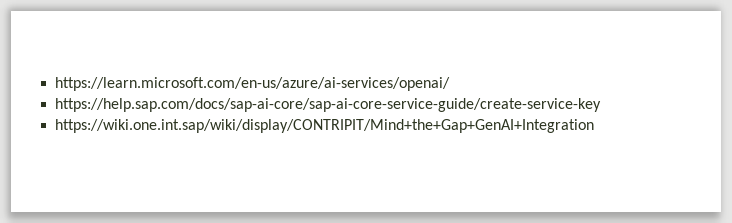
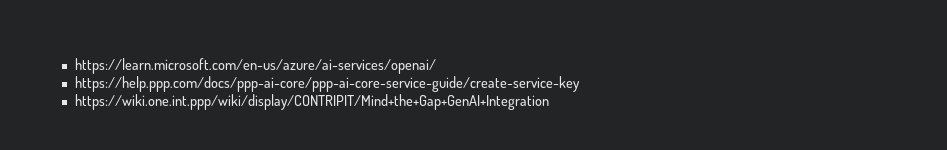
- https://help.sap.com/docs/sap-ai-core/sap-ai-core-service-guide/create-service-key
- https://wiki.one.int.sap/wiki/display/CONTRIPIT/Mind+the+Gap+GenAI+Integration
+ https://help.ppp.com/docs/ppp-ai-core/ppp-ai-core-service-guide/create-service-key
+ https://wiki.one.int.ppp/wiki/display/CONTRIPIT/Mind+the+Gap+GenAI+Integration

